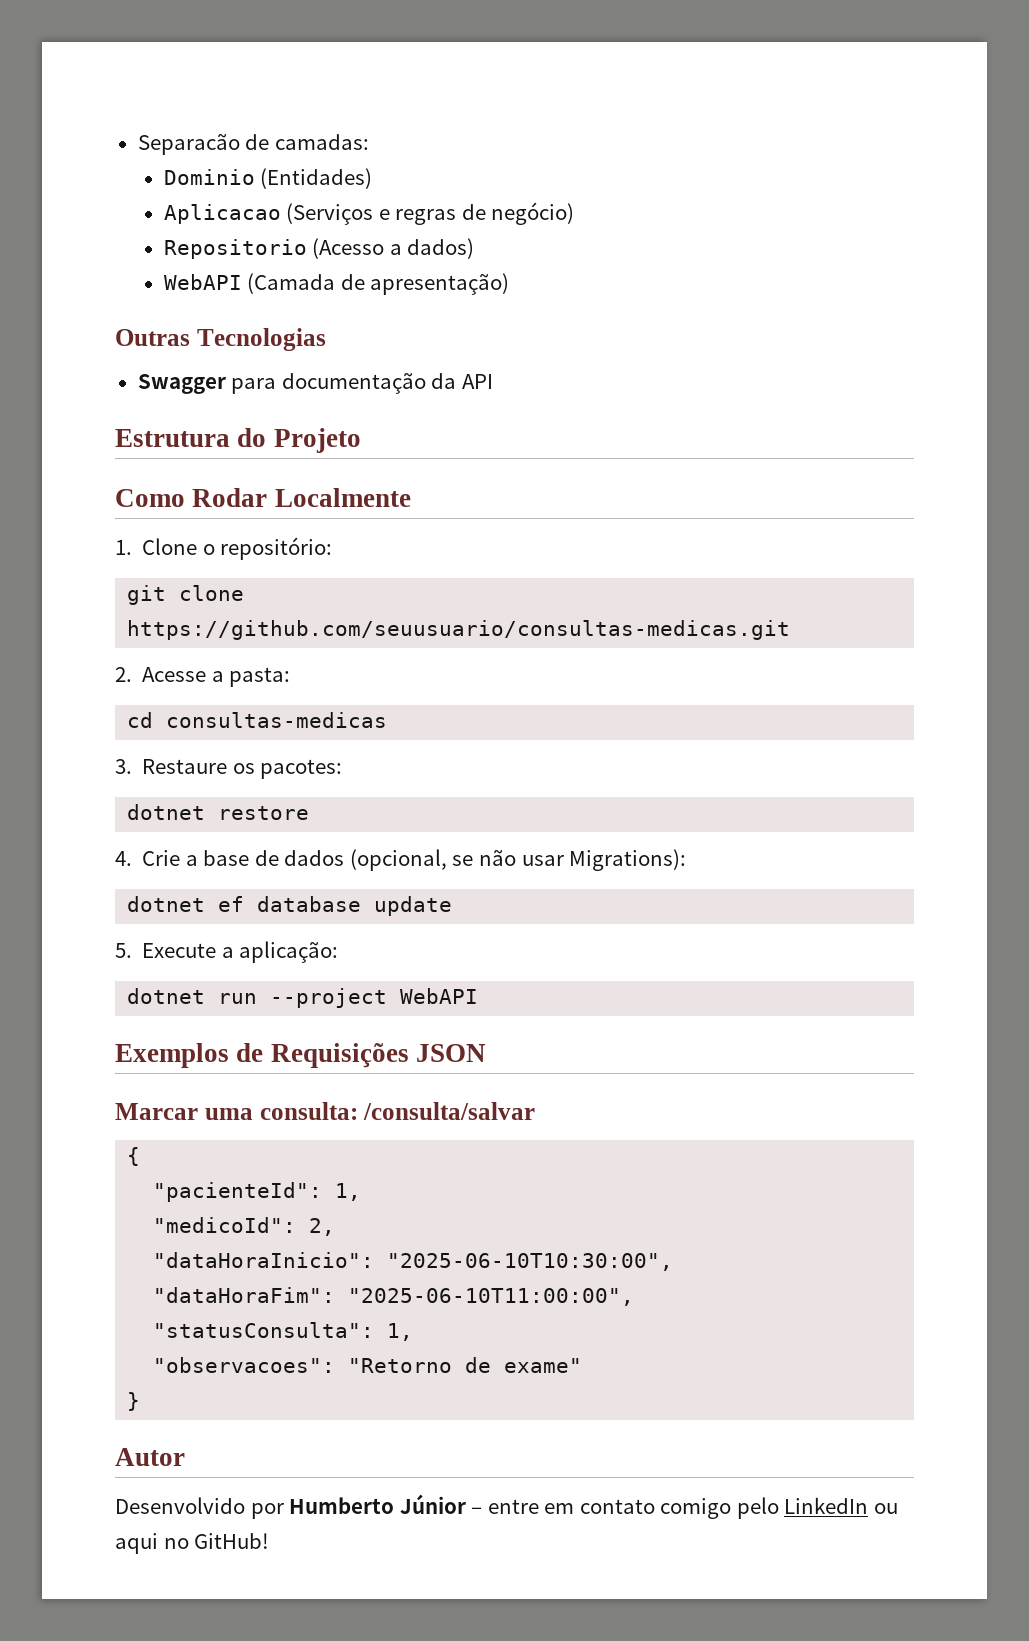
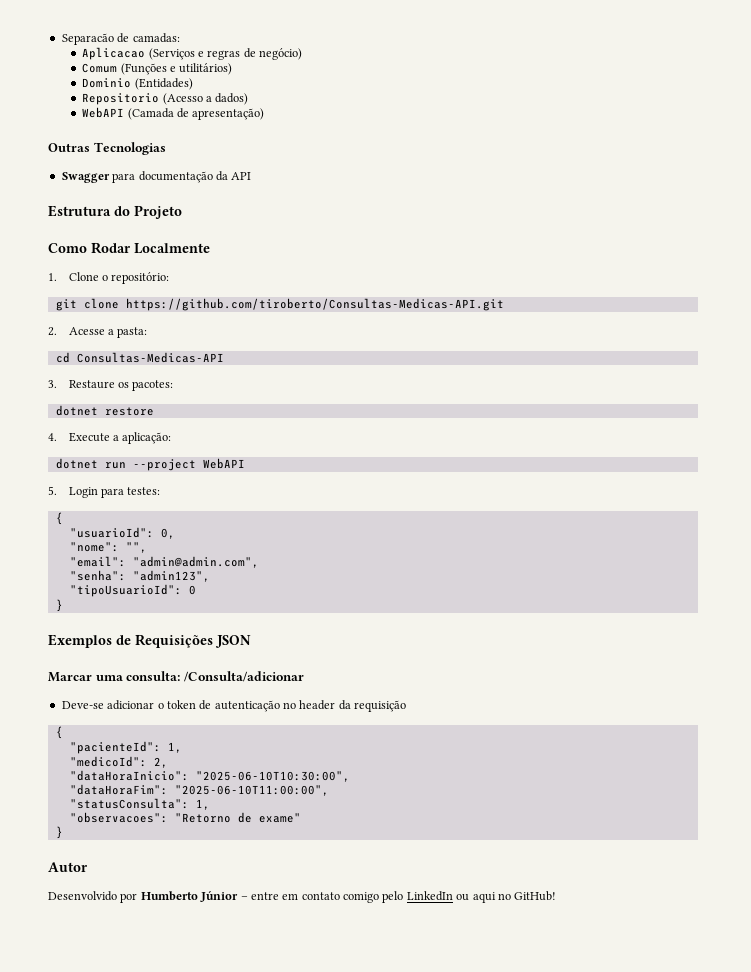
- Dominio (Entidades)
+ Comum (Funções e utilitários)
+ Dominio (Entidades)
- git clone https://github.com/seuusuario/consultas-medicas.git
+ git clone https://github.com/tiroberto/Consultas-Medicas-API.git
- cd consultas-medicas
+ cd Consultas-Medicas-API
- 4. Crie a base de dados (opcional, se não usar Migrations):
- dotnet ef database update
- 5. Execute a aplicação:
+ 4. Execute a aplicação:
+ 5. Login para testes:
+ {
+ "usuarioId": 0,
+ "nome": "",
+ "email": "admin@admin.com",
+ "senha": "admin123",
+ "tipoUsuarioId": 0
+ }
- Marcar uma consulta: /consulta/salvar
+ Marcar uma consulta: /Consulta/adicionar
+ Deve-se adicionar o token de autenticação no header da requisição

